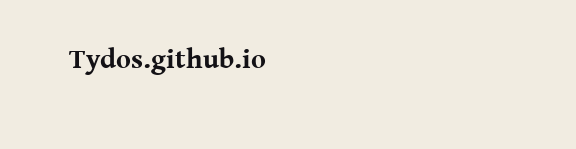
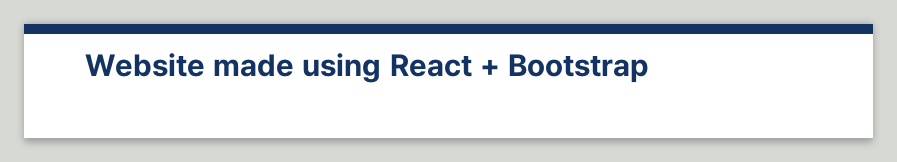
- Tydos.github.io
+ Website made using React + Bootstrap

